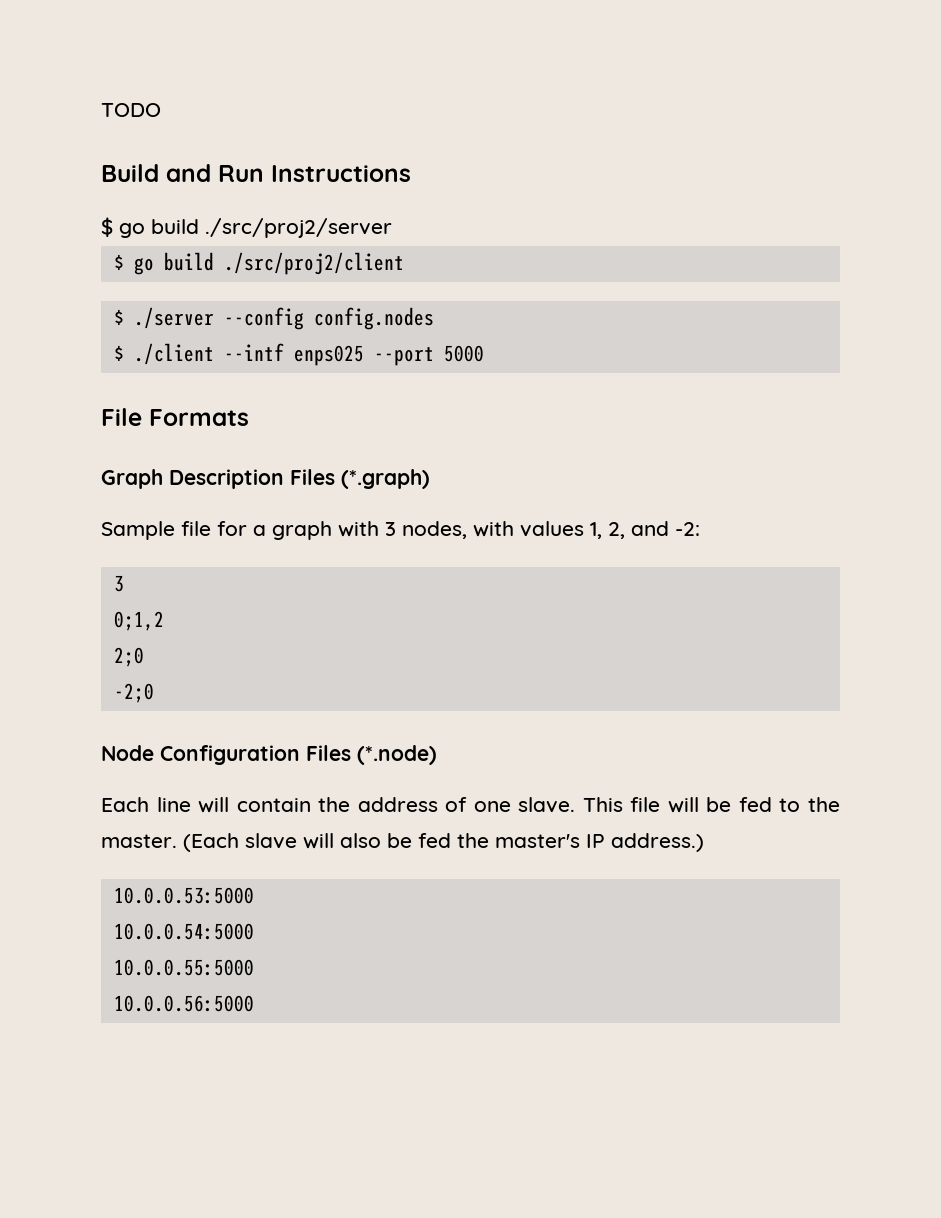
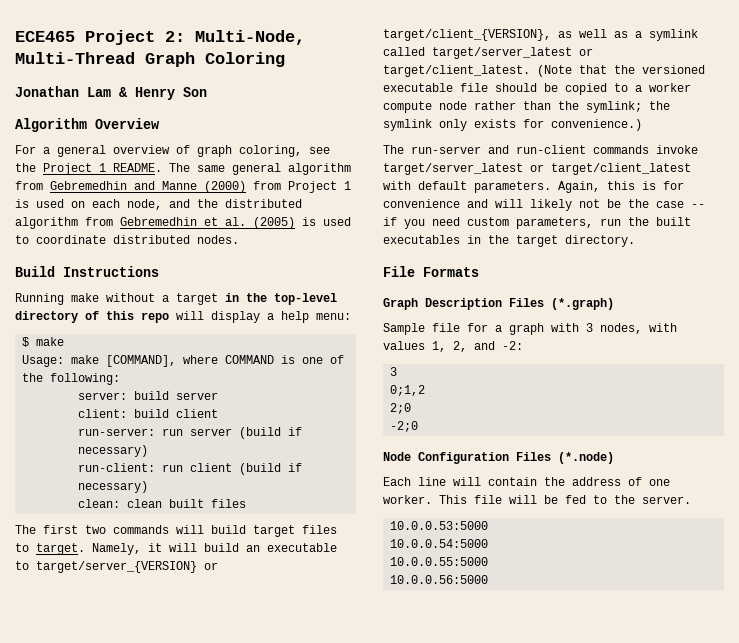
- TODO
+ ECE465 Project 2: Multi-Node, Multi-Thread Graph Coloring
+ Jonathan Lam & Henry Son
+ Algorithm Overview
+ For a general overview of graph coloring, see the Project 1 README. The same general algorithm from Gebremedhin and Manne (2000) from Project 1 is used on each node, and the distributed algorithm from Gebremedhin et al. (2005) is used to coordinate distributed nodes.
- Build and Run Instructions
+ Build Instructions
- $ go build ./src/proj2/server
- $ go build ./src/proj2/client
- $ ./server --config config.nodes
- $ ./client --intf enps025 --port 5000
+ Running make without a target in the top-level directory of this repo will display a help menu:
+ $ make
+ Usage: make [COMMAND], where COMMAND is one of the following:
+ server: build server
+ client: build client
+ run-server: run server (build if necessary)
+ run-client: run client (build if necessary)
+ clean: clean built files
+ The first two commands will build target files to target. Namely, it will build an executable to target/server_{VERSION} or target/client_{VERSION}, as well as a symlink called target/server_latest or target/client_latest. (Note that the versioned executable file should be copied to a worker compute node rather than the symlink; the symlink only exists for convenience.)
+ The run-server and run-client commands invoke target/server_latest or target/client_latest with default parameters. Again, this is for convenience and will likely not be the case -- if you need custom parameters, run the built executables in the target directory.
- Each line will contain the address of one slave.
+ Each line will contain the address of one worker.
- This file will be fed to the master. (Each slave will also be fed the master's IP address.)
+ This file will be fed to the server.

